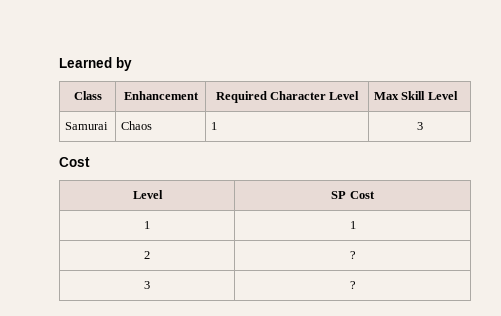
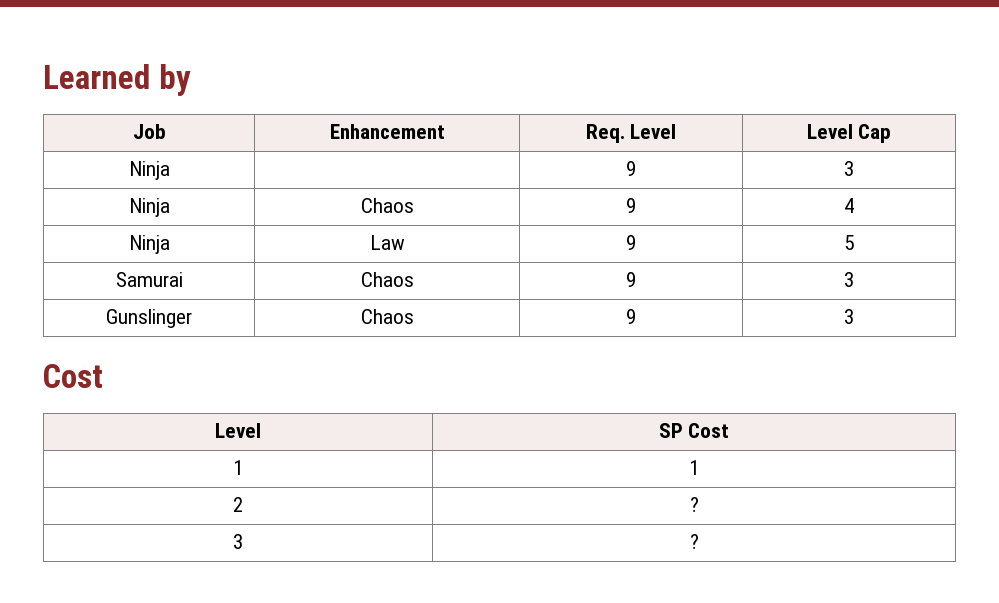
- Class | Enhancement | Required Character Level | Max Skill Level
- Samurai | Chaos | 1 | 3
+ Job | Enhancement | Req. Level | Level Cap
+ Ninja | | 9 | 3
+ Ninja | Chaos | 9 | 4
+ Ninja | Law | 9 | 5
+ Samurai | Chaos | 9 | 3
+ Gunslinger | Chaos | 9 | 3

